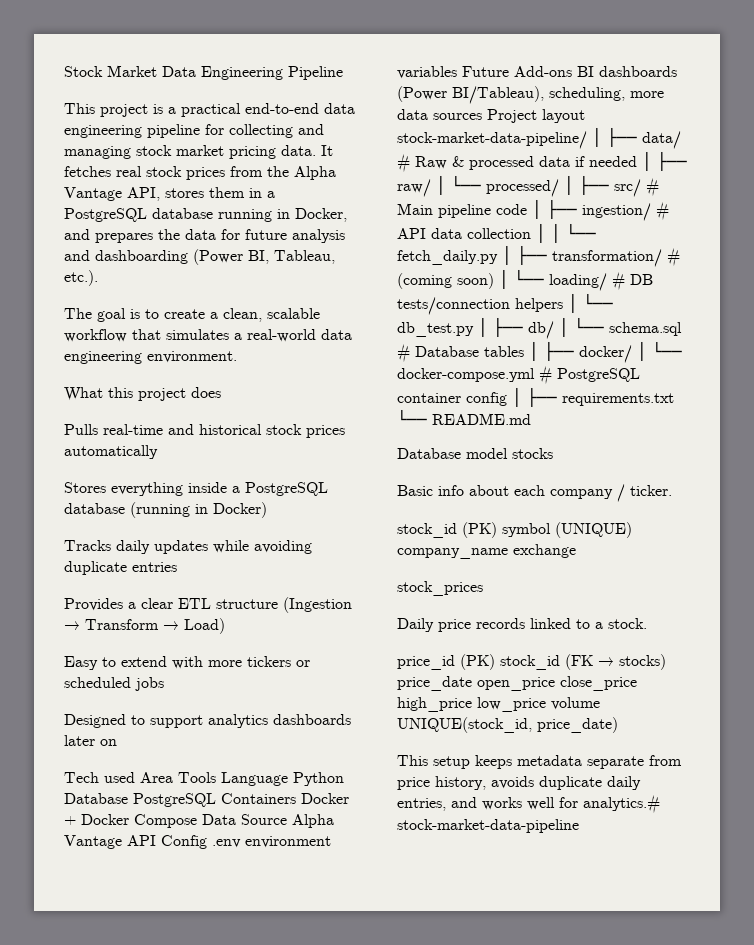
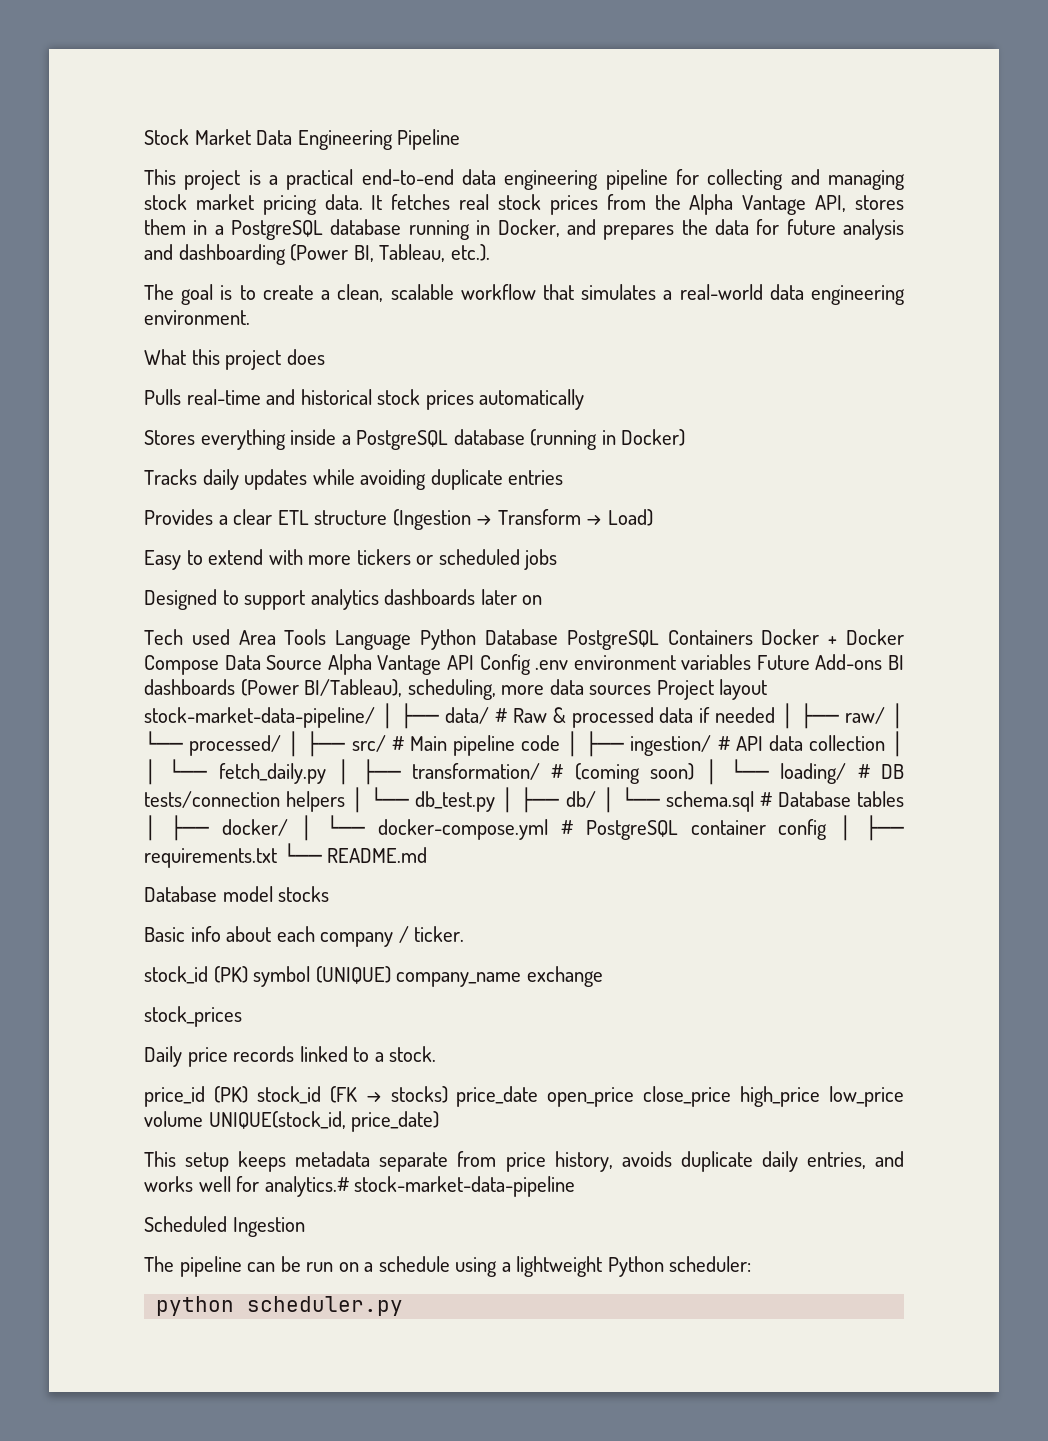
+ Scheduled Ingestion
+ The pipeline can be run on a schedule using a lightweight Python scheduler:
+ python scheduler.py

